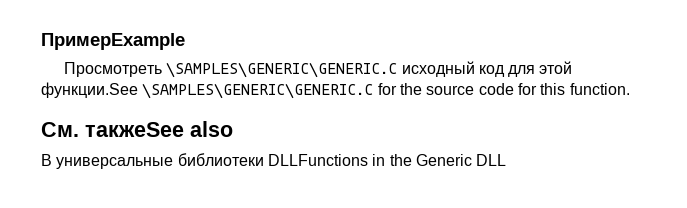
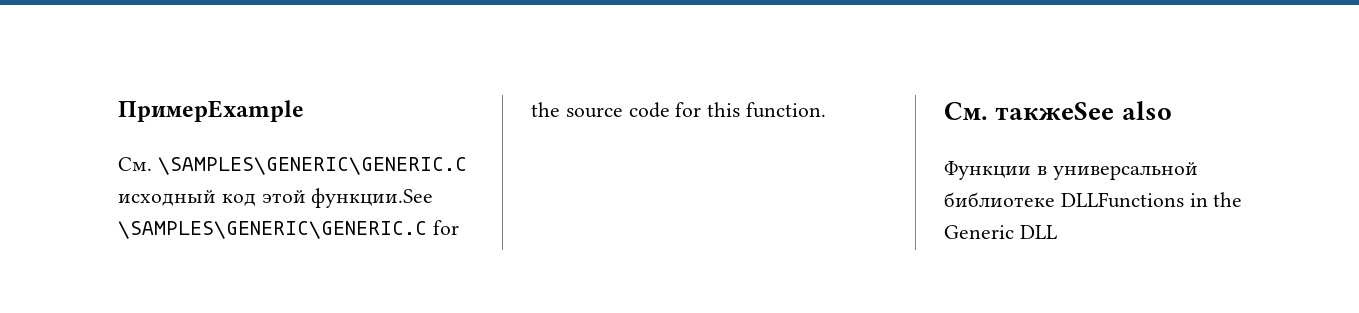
- Просмотреть \SAMPLES\GENERIC\GENERIC.C исходный код для этой функции.See \SAMPLES\GENERIC\GENERIC.C for the source code for this function.
+ См. \SAMPLES\GENERIC\GENERIC.C исходный код этой функции.See \SAMPLES\GENERIC\GENERIC.C for the source code for this function.
- В универсальные библиотеки DLLFunctions in the Generic DLL
+ Функции в универсальной библиотеке DLLFunctions in the Generic DLL

